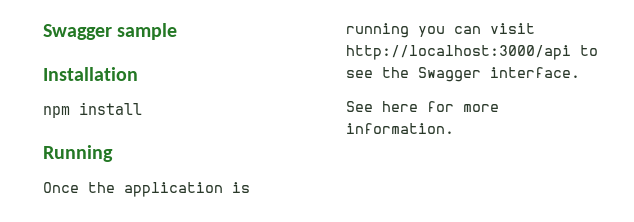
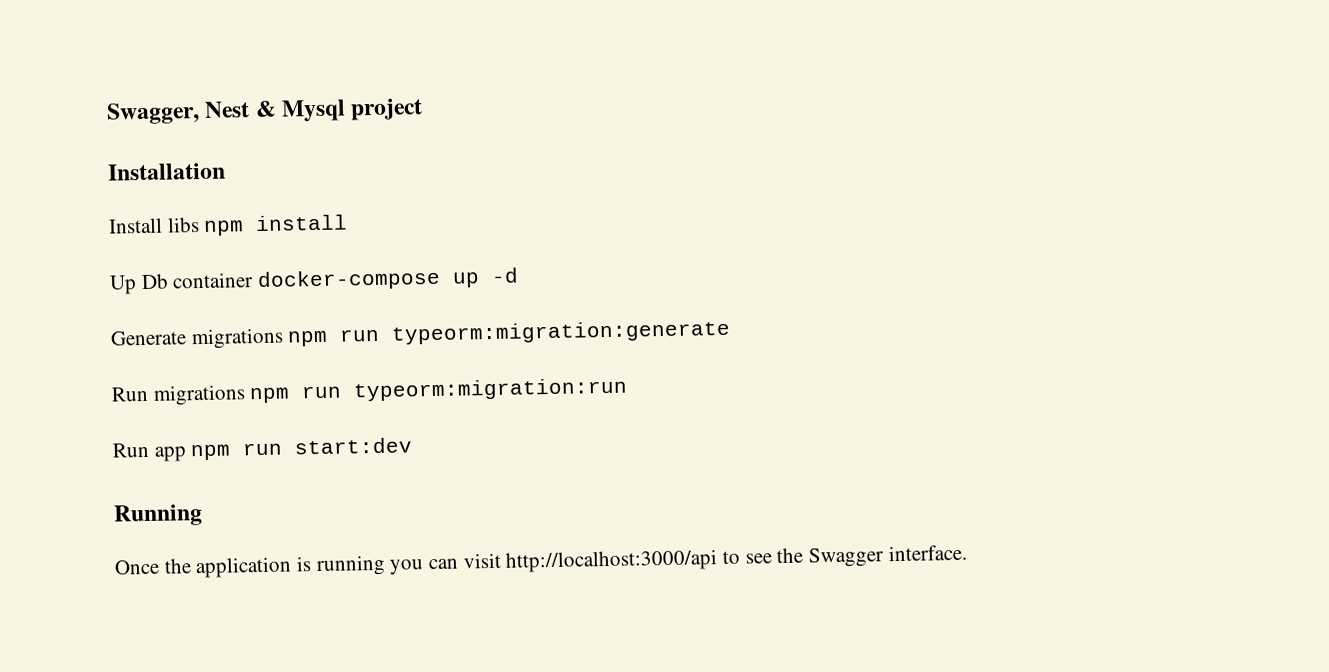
- Swagger sample
+ Swagger, Nest & Mysql project
- npm install
+ Install libs npm install
+ Up Db container docker-compose up -d
+ Generate migrations npm run typeorm:migration:generate
+ Run migrations npm run typeorm:migration:run
+ Run app npm run start:dev
- See here for more information.

